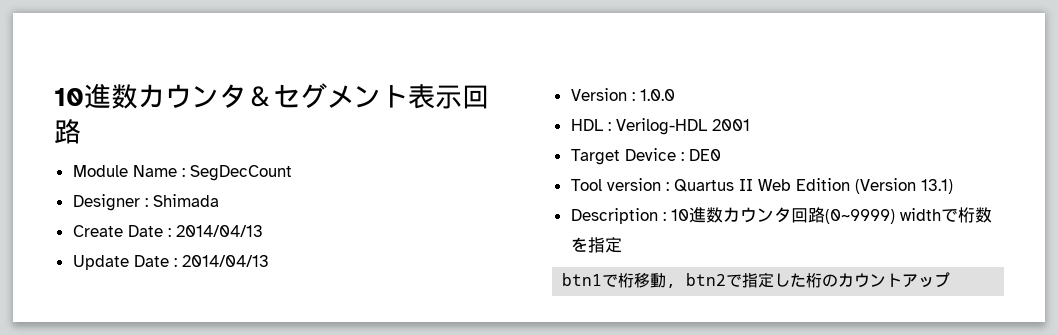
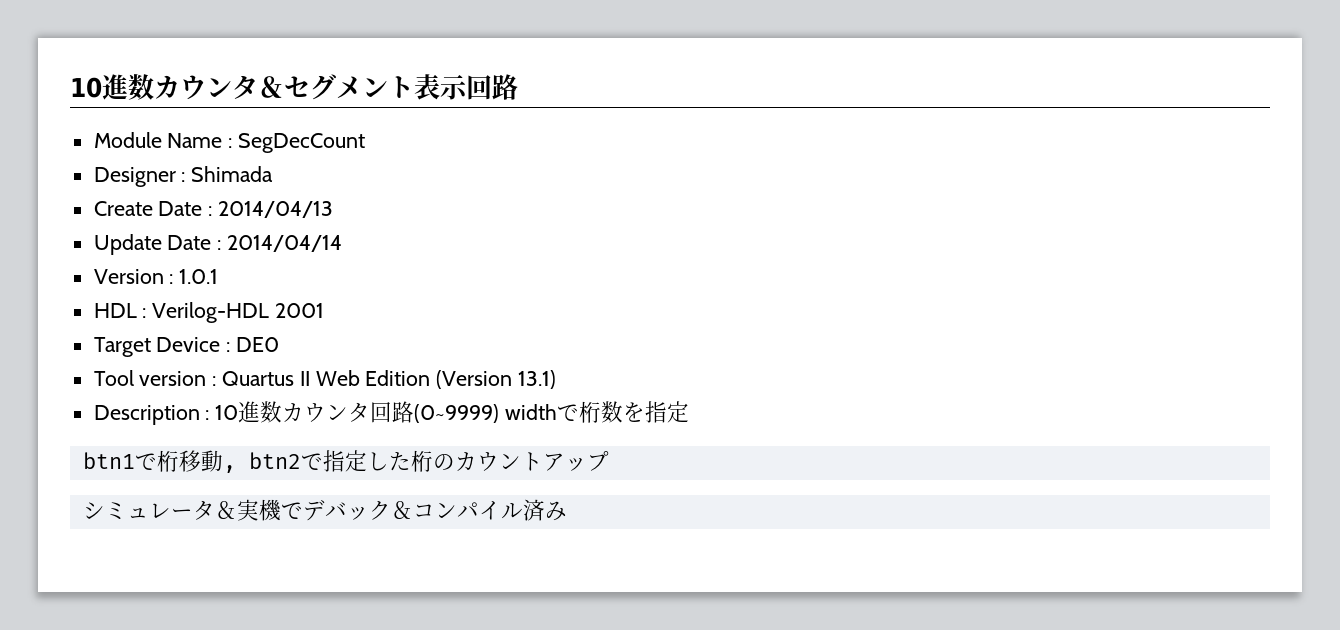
- Update Date : 2014/04/13
+ Update Date : 2014/04/14
- Version : 1.0.0
+ Version : 1.0.1
+ シミュレータ＆実機でデバック＆コンパイル済み

